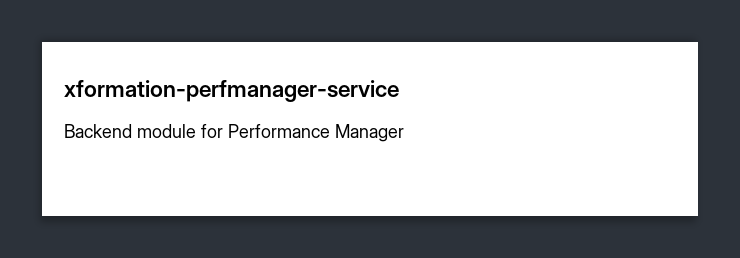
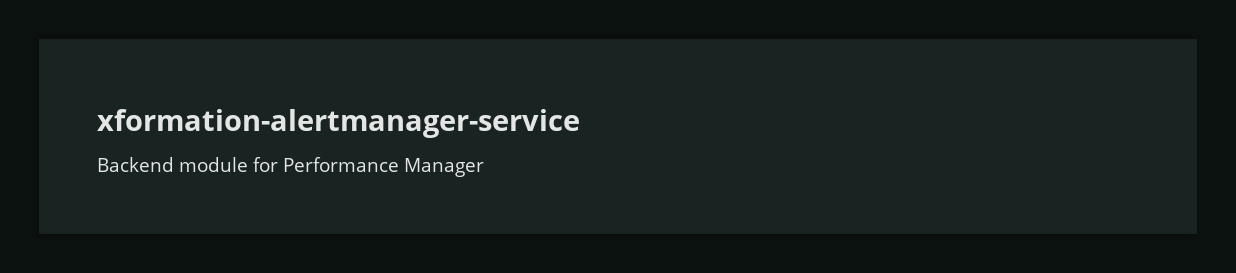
- xformation-perfmanager-service
+ xformation-alertmanager-service

